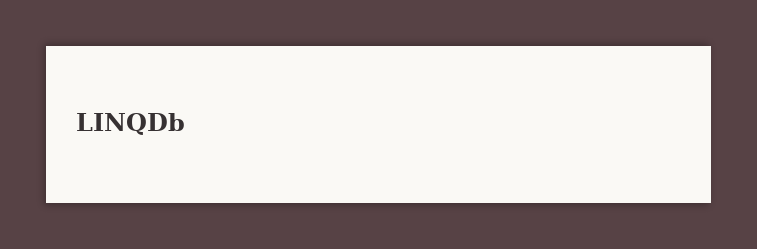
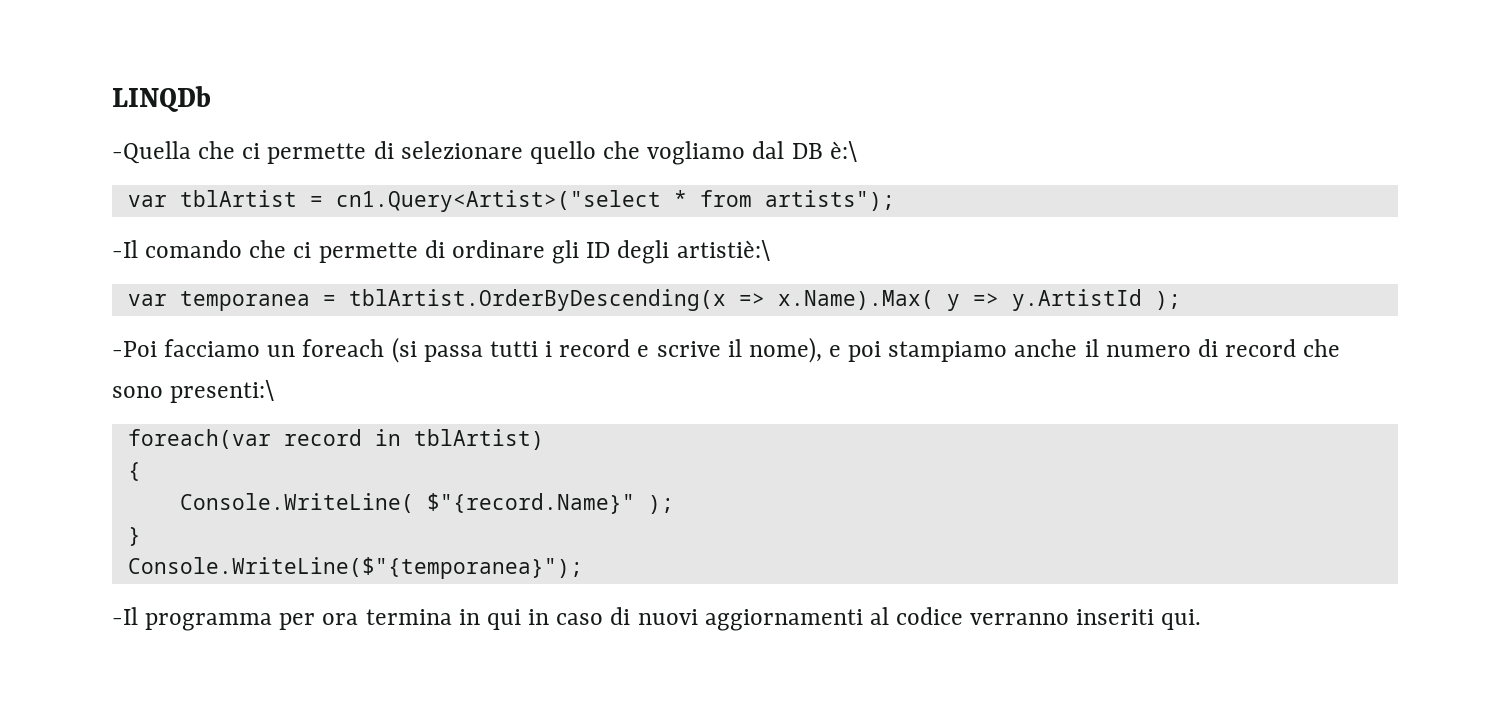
+ -Quella che ci permette di selezionare quello che vogliamo dal DB è:\
+ var tblArtist = cn1.Query<Artist>("select * from artists");
+ -Il comando che ci permette di ordinare gli ID degli artistiè:\
+ var temporanea = tblArtist.OrderByDescending(x => x.Name).Max( y => y.ArtistId );
+ -Poi facciamo un foreach (si passa tutti i record e scrive il nome), e poi stampiamo anche il numero di record che sono presenti:\
+ foreach(var record in tblArtist)
+ {
+ Console.WriteLine( $"{record.Name}" );
+ }
+ Console.WriteLine($"{temporanea}");
+ -Il programma per ora termina in qui in caso di nuovi aggiornamenti al codice verranno inseriti qui.

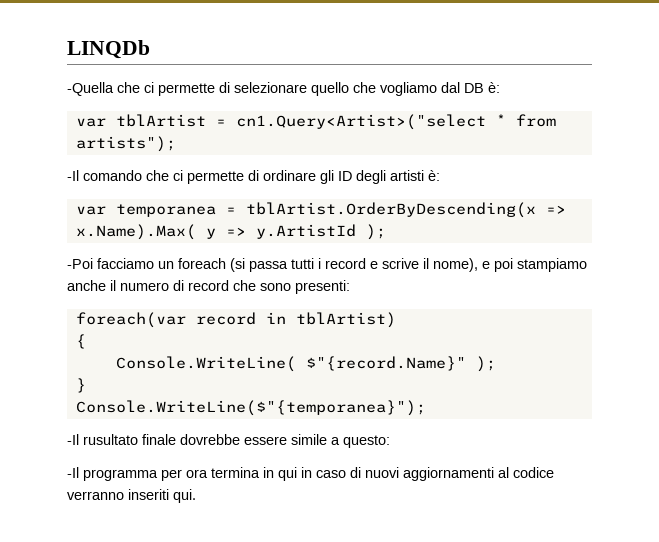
- -Quella che ci permette di selezionare quello che vogliamo dal DB è:\
+ -Quella che ci permette di selezionare quello che vogliamo dal DB è:
- -Il comando che ci permette di ordinare gli ID degli artistiè:\
+ -Il comando che ci permette di ordinare gli ID degli artisti è:
- -Poi facciamo un foreach (si passa tutti i record e scrive il nome), e poi stampiamo anche il numero di record che sono presenti:\
+ -Poi facciamo un foreach (si passa tutti i record e scrive il nome), e poi stampiamo anche il numero di record che sono presenti:
+ -Il rusultato finale dovrebbe essere simile a questo:

